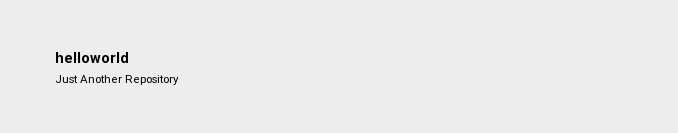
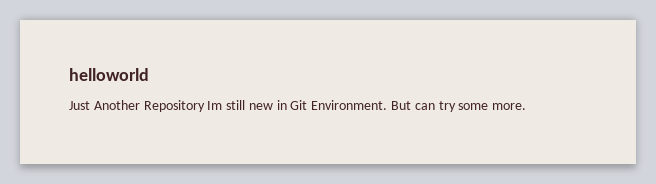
- Just Another Repository
+ Just Another Repository Im still new in Git Environment. But can try some more.

